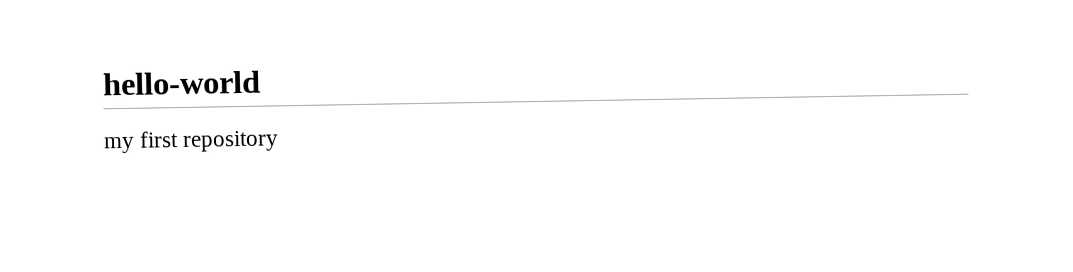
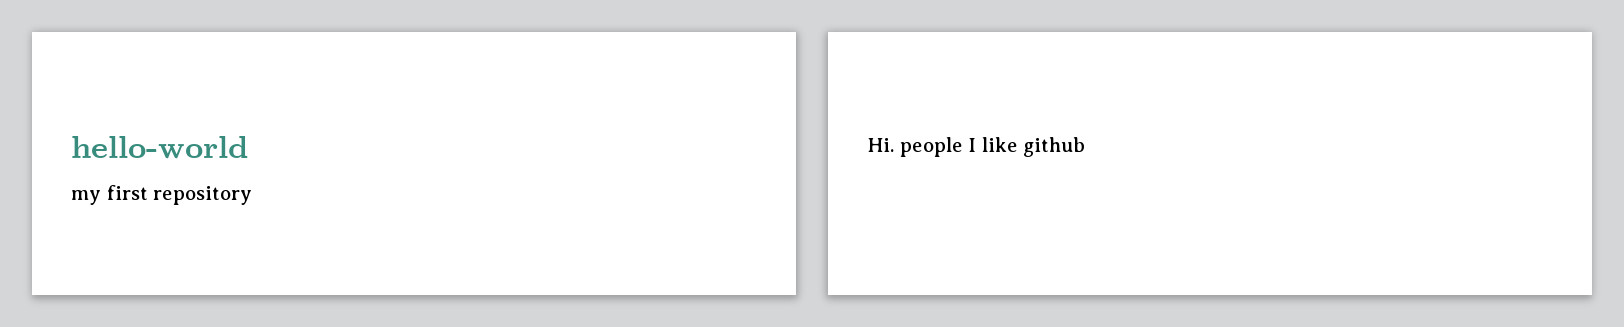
+ Hi. people I like github

